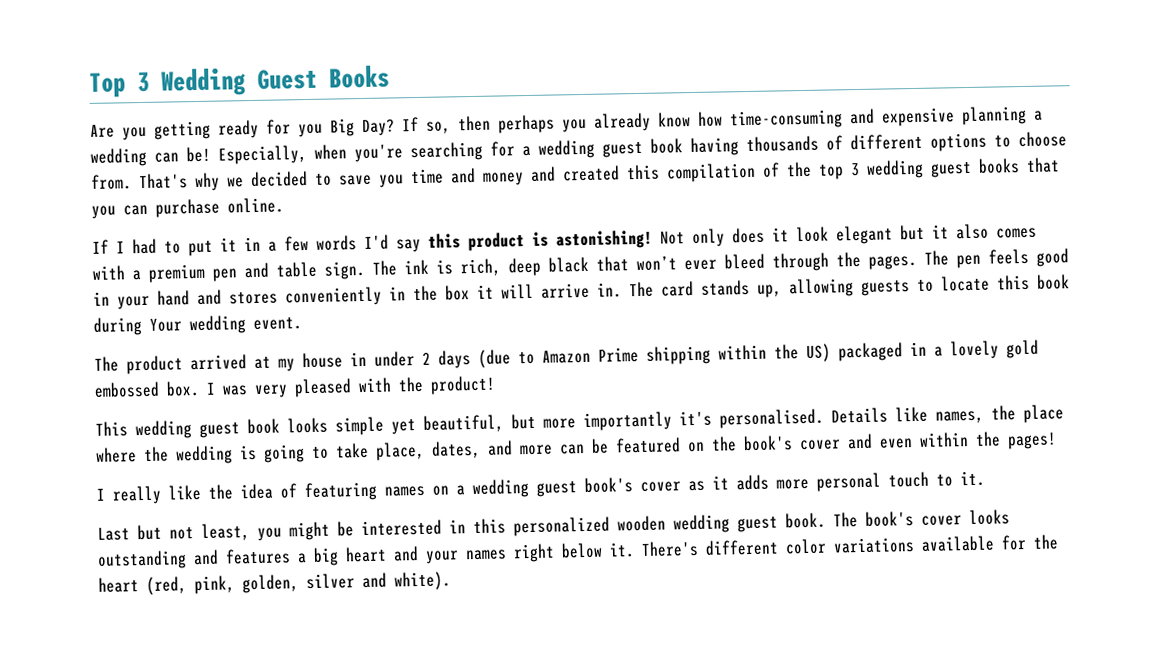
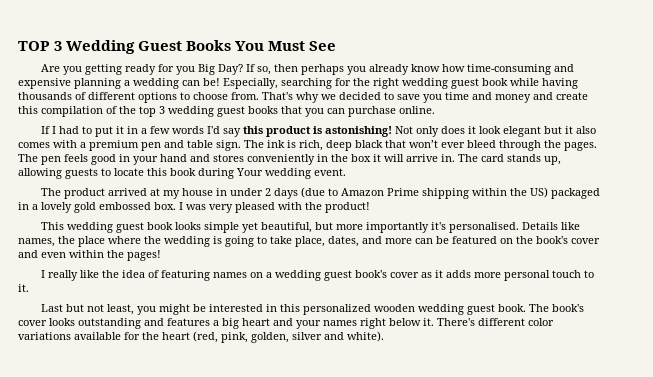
- Top 3 Wedding Guest Books
+ TOP 3 Wedding Guest Books You Must See
- Especially, when you're searching for a wedding guest book having thousands of different options to choose from.
+ Especially, searching for the right wedding guest book while having thousands of different options to choose from.
- That's why we decided to save you time and money and created this compilation of the top 3 wedding guest books that you can purchase online.
+ That's why we decided to save you time and money and create this compilation of the top 3 wedding guest books that you can purchase online.

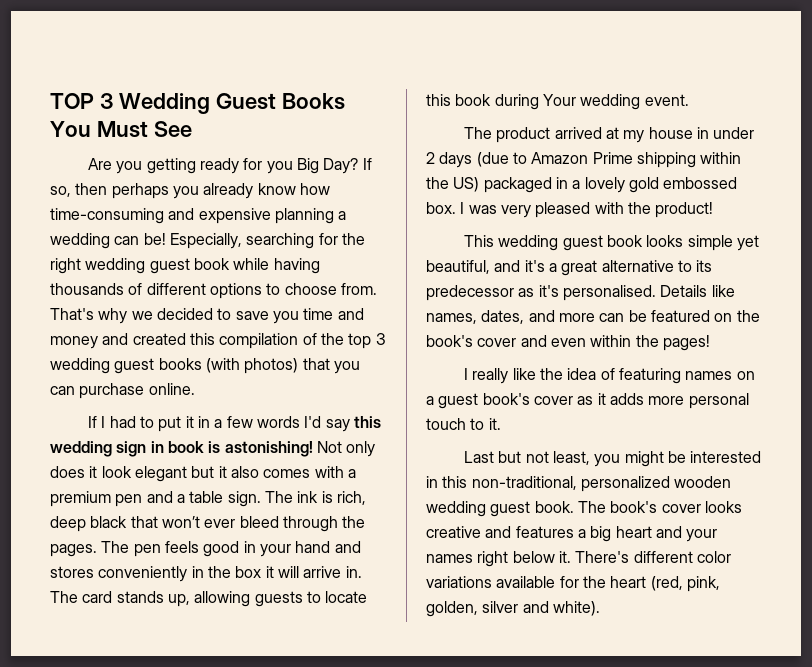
- That's why we decided to save you time and money and create this compilation of the top 3 wedding guest books that you can purchase online.
+ That's why we decided to save you time and money and created this compilation of the top 3 wedding guest books (with photos) that you can purchase online.
- If I had to put it in a few words I'd say this product is astonishing!
+ If I had to put it in a few words I'd say this wedding sign in book is astonishing!
- Not only does it look elegant but it also comes with a premium pen and table sign.
+ Not only does it look elegant but it also comes with a premium pen and a table sign.
- This wedding guest book looks simple yet beautiful, but more importantly it's personalised.
+ This wedding guest book looks simple yet beautiful, and it's a great alternative to its predecessor as it's personalised.
- Details like names, the place where the wedding is going to take place, dates, and more can be featured on the book's cover and even within the pages!
+ Details like names, dates, and more can be featured on the book's cover and even within the pages!
- I really like the idea of featuring names on a wedding guest book's cover as it adds more personal touch to it.
+ I really like the idea of featuring names on a guest book's cover as it adds more personal touch to it.
- Last but not least, you might be interested in this personalized wooden wedding guest book.
+ Last but not least, you might be interested in this non-traditional, personalized wooden wedding guest book.
- The book's cover looks outstanding and features a big heart and your names right below it.
+ The book's cover looks creative and features a big heart and your names right below it.

